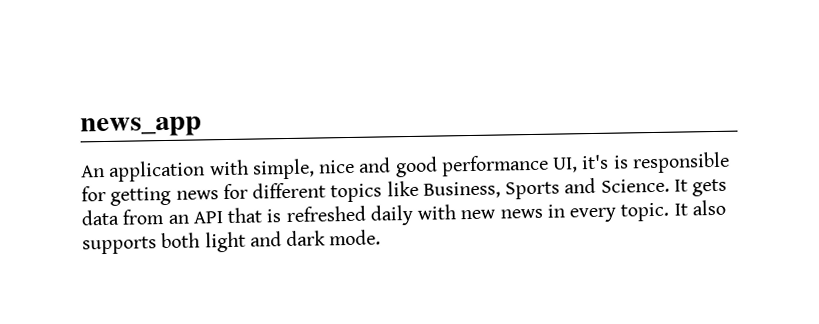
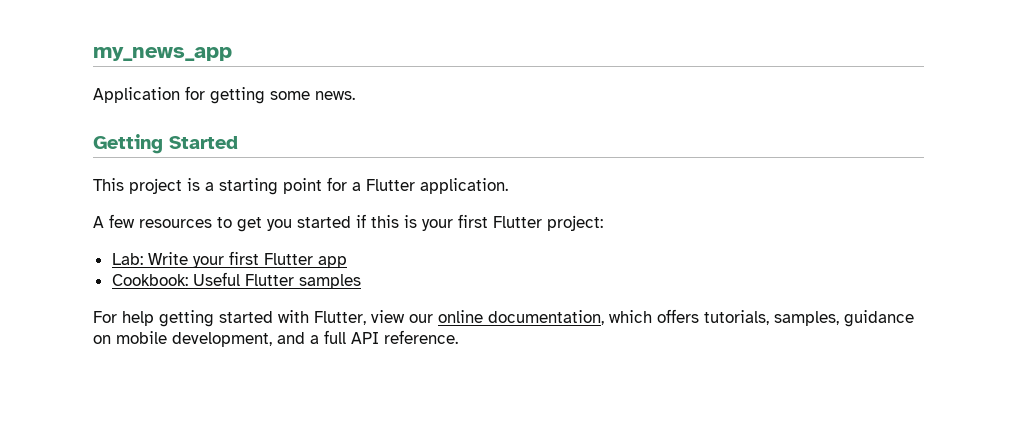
- news_app
- An application with simple, nice and good performance UI, it's is responsible for getting news for different topics like Business, Sports and Science. It gets data from an API that is refreshed daily with new news in every topic. It also supports both light and dark mode.
+ my_news_app
+ Application for getting some news.
+ Getting Started
+ This project is a starting point for a Flutter application.
+ A few resources to get you started if this is your first Flutter project:
+ Lab: Write your first Flutter app
+ Cookbook: Useful Flutter samples
+ For help getting started with Flutter, view our online documentation, which offers tutorials, samples, guidance on mobile development, and a full API reference.

